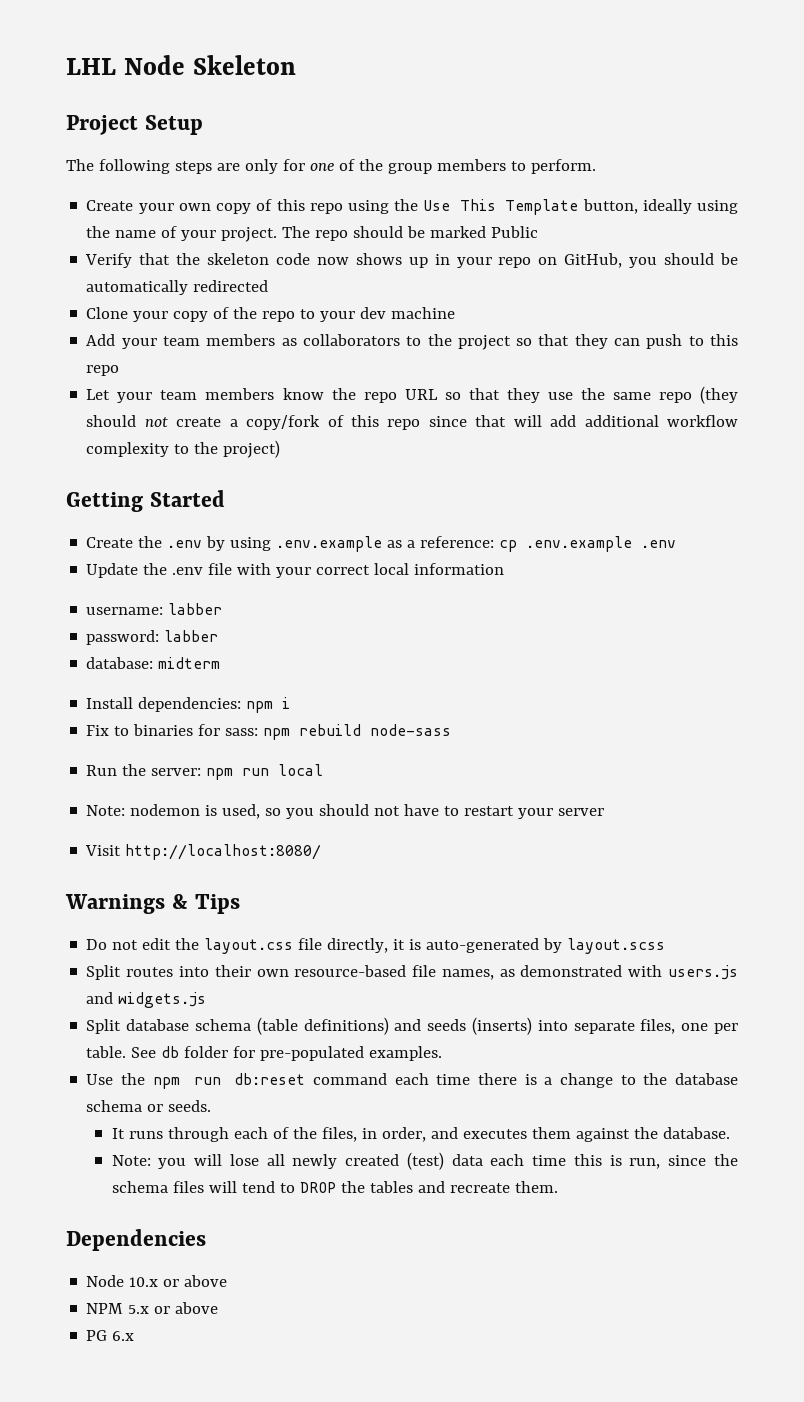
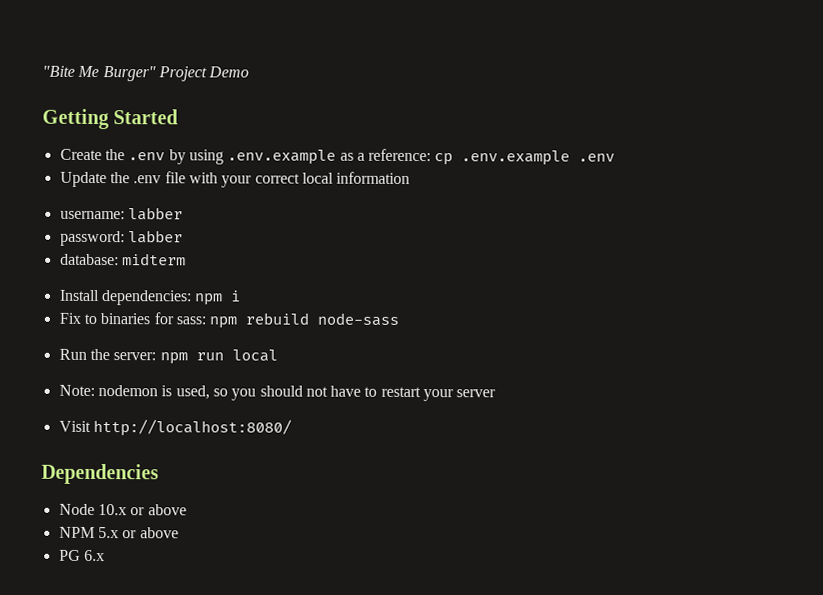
- LHL Node Skeleton
- Project Setup
- The following steps are only for one of the group members to perform.
- Create your own copy of this repo using the Use This Template button, ideally using the name of your project. The repo should be marked Public
- Verify that the skeleton code now shows up in your repo on GitHub, you should be automatically redirected
- Clone your copy of the repo to your dev machine
- Add your team members as collaborators to the project so that they can push to this repo
- Let your team members know the repo URL so that they use the same repo (they should not create a copy/fork of this repo since that will add additional workflow complexity to the project)
+ "Bite Me Burger" Project Demo
- Warnings & Tips
- Do not edit the layout.css file directly, it is auto-generated by layout.scss
- Split routes into their own resource-based file names, as demonstrated with users.js and widgets.js
- Split database schema (table definitions) and seeds (inserts) into separate files, one per table. See db folder for pre-populated examples.
- Use the npm run db:reset command each time there is a change to the database schema or seeds.
- It runs through each of the files, in order, and executes them against the database.
- Note: you will lose all newly created (test) data each time this is run, since the schema files will tend to DROP the tables and recreate them.

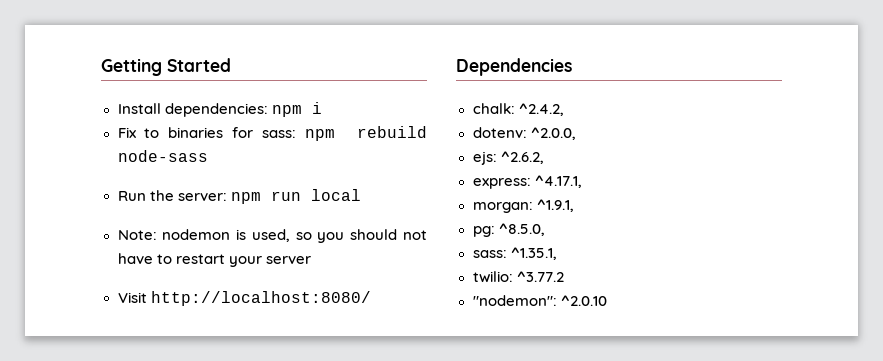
- "Bite Me Burger" Project Demo
  Getting Started
- Create the .env by using .env.example as a reference: cp .env.example .env
- Update the .env file with your correct local information
- username: labber
- password: labber
- database: midterm
- Node 10.x or above
- NPM 5.x or above
- PG 6.x
+ chalk: ^2.4.2,
+ dotenv: ^2.0.0,
+ ejs: ^2.6.2,
+ express: ^4.17.1,
+ morgan: ^1.9.1,
+ pg: ^8.5.0,
+ sass: ^1.35.1,
+ twilio: ^3.77.2
+ "nodemon": ^2.0.10

